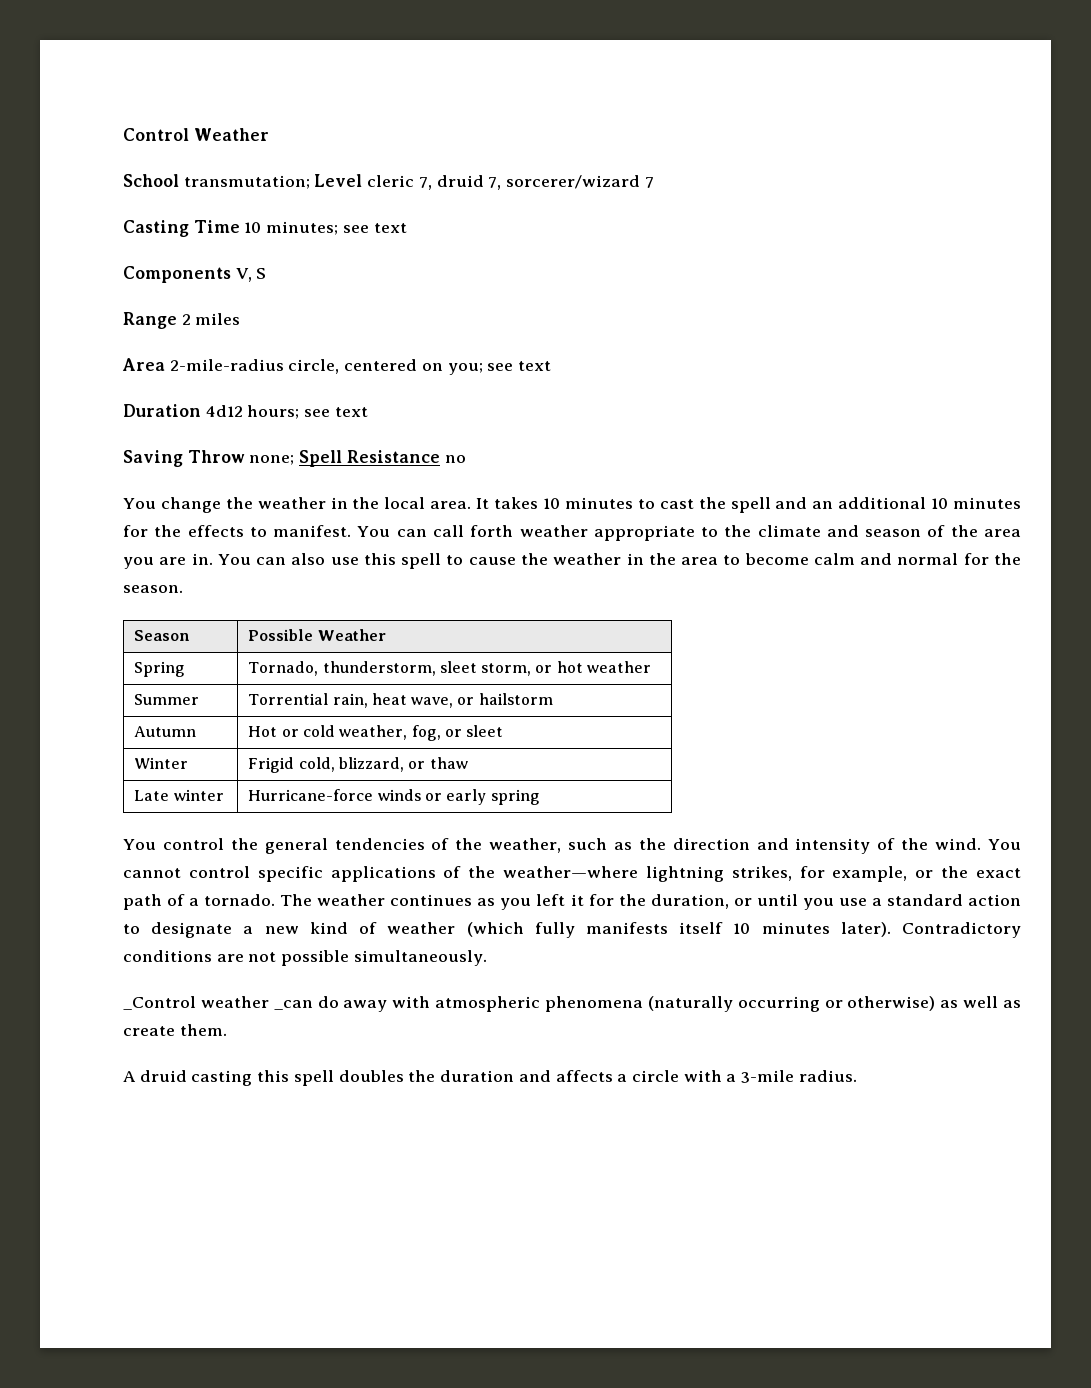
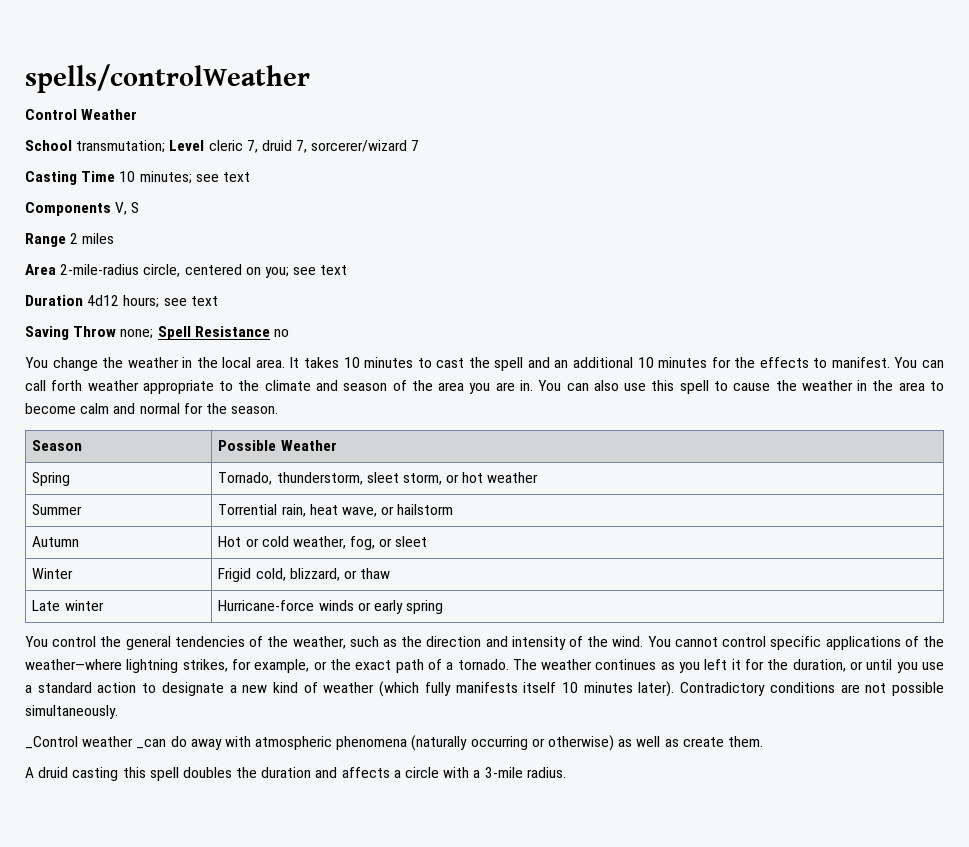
+ spells/controlWeather

